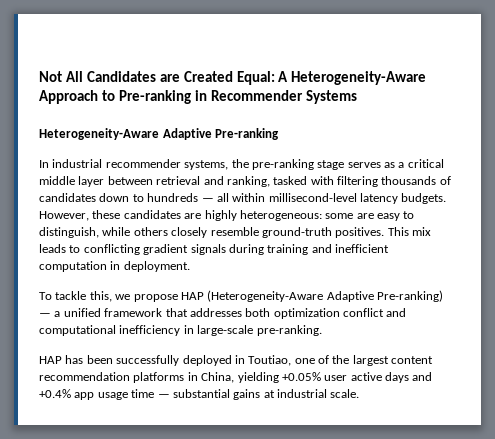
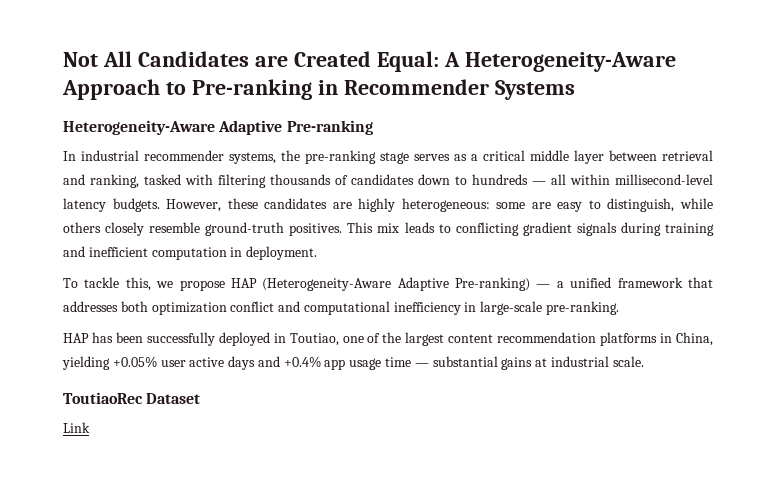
+ ToutiaoRec Dataset
+ Link

